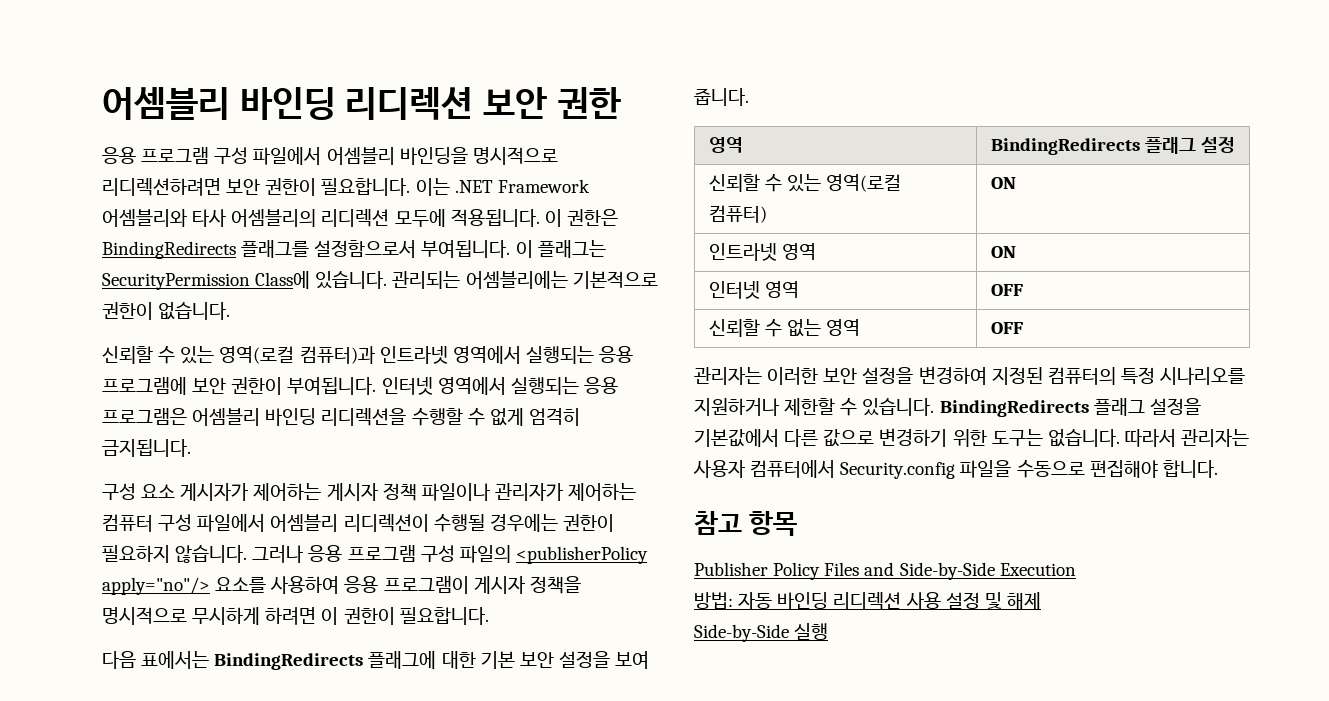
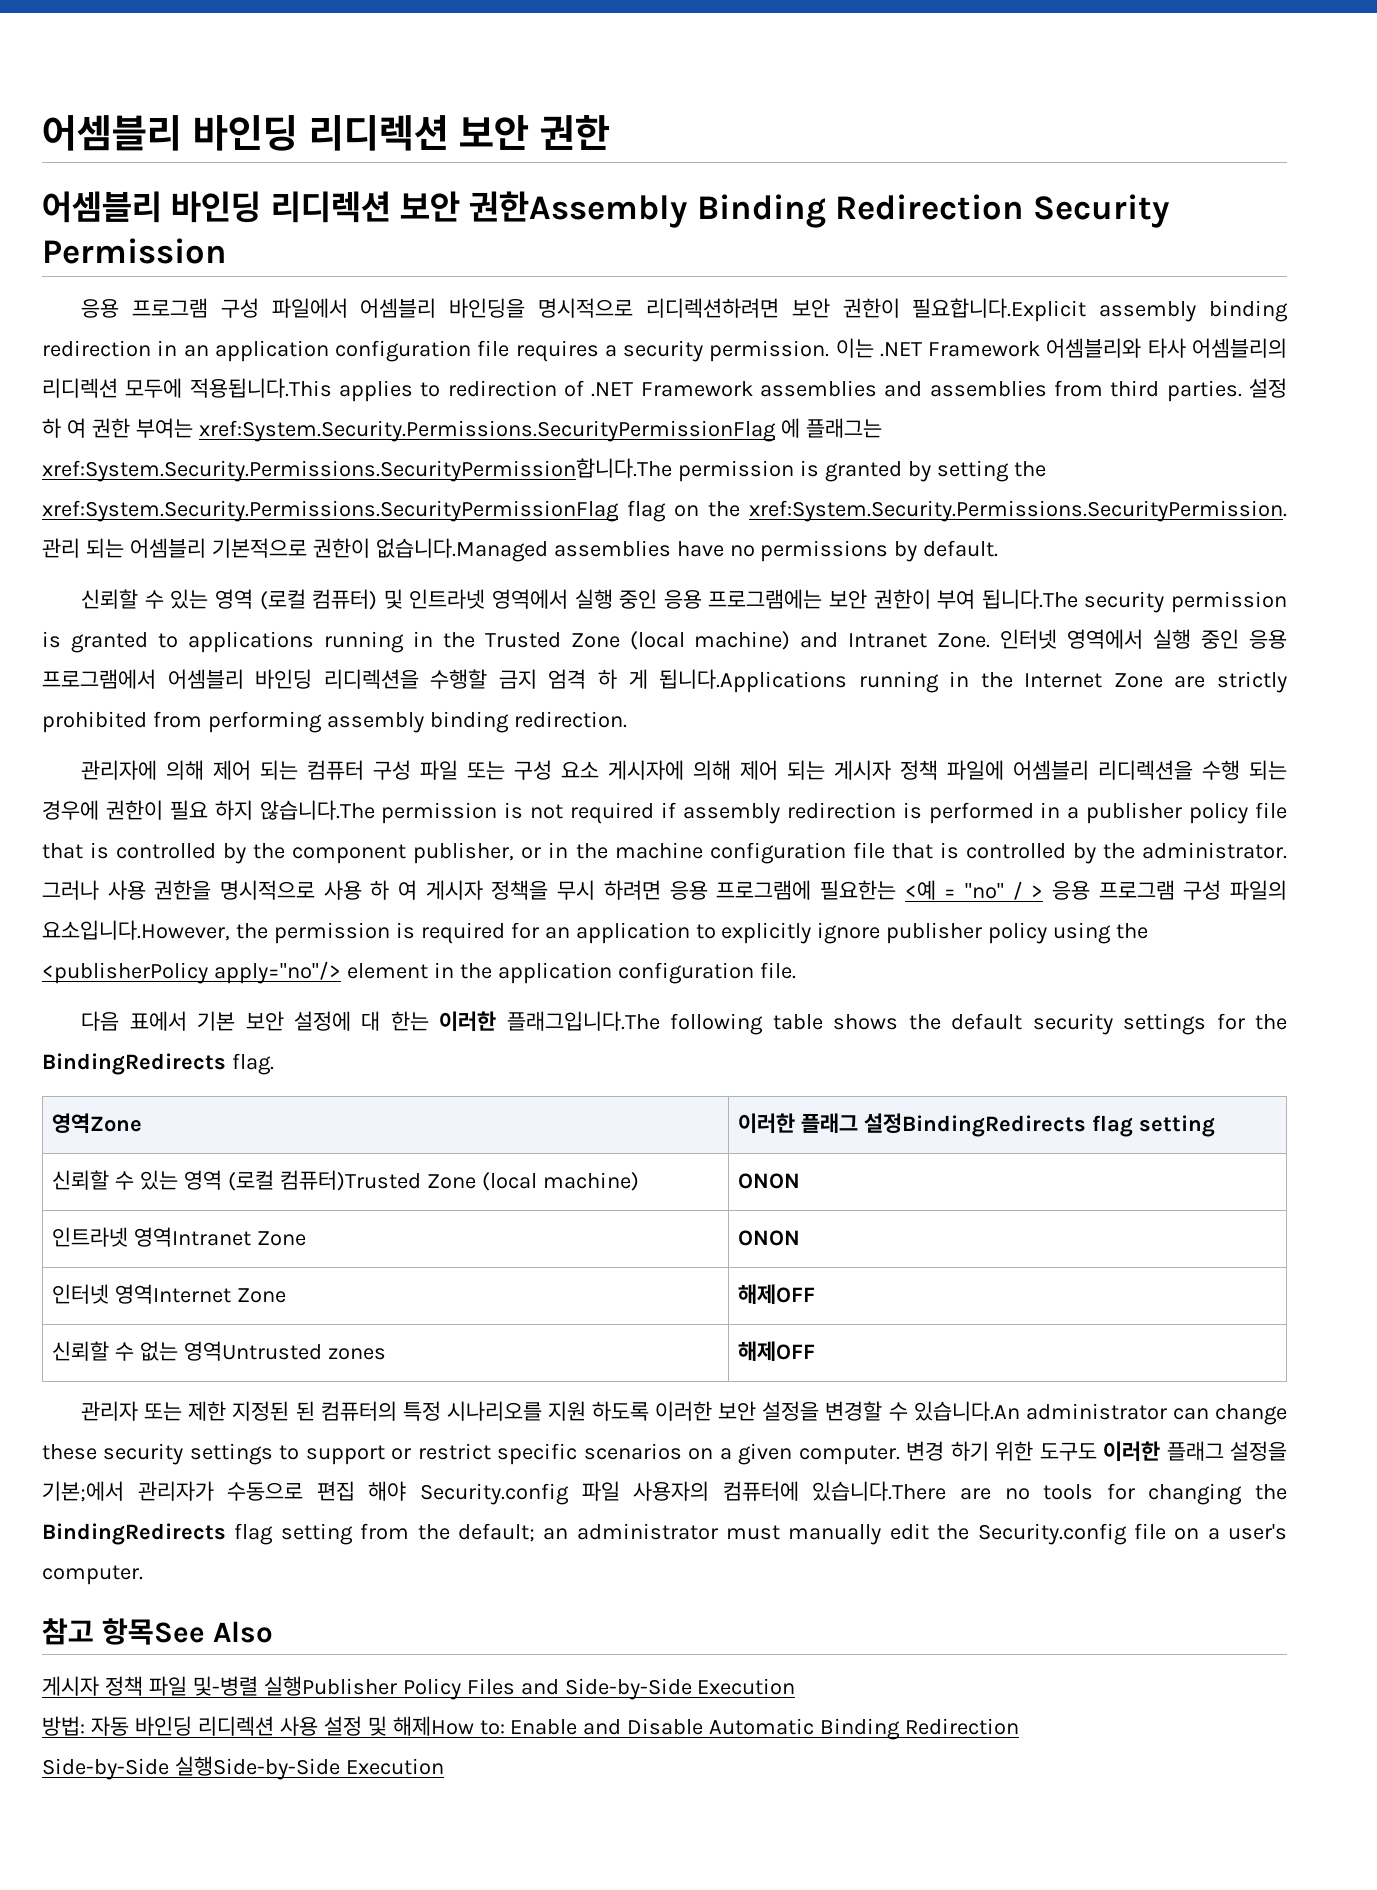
+ 어셈블리 바인딩 리디렉션 보안 권한Assembly Binding Redirection Security Permission
- 응용 프로그램 구성 파일에서 어셈블리 바인딩을 명시적으로 리디렉션하려면 보안 권한이 필요합니다.
+ 응용 프로그램 구성 파일에서 어셈블리 바인딩을 명시적으로 리디렉션하려면 보안 권한이 필요합니다.Explicit assembly binding redirection in an application configuration file requires a security permission.
- 이는 .NET Framework 어셈블리와 타사 어셈블리의 리디렉션 모두에 적용됩니다. 이 권한은 BindingRedirects 플래그를 설정함으로서 부여됩니다. 이 플래그는 SecurityPermission Class에 있습니다. 관리되는 어셈블리에는 기본적으로 권한이 없습니다.
- 신뢰할 수 있는 영역(로컬 컴퓨터)과 인트라넷 영역에서 실행되는 응용 프로그램에 보안 권한이 부여됩니다. 인터넷 영역에서 실행되는 응용 프로그램은 어셈블리 바인딩 리디렉션을 수행할 수 없게 엄격히 금지됩니다.
- 구성 요소 게시자가 제어하는 게시자 정책 파일이나 관리자가 제어하는 컴퓨터 구성 파일에서 어셈블리 리디렉션이 수행될 경우에는 권한이 필요하지 않습니다. 그러나 응용 프로그램 구성 파일의 <publisherPolicy apply="no"/> 요소를 사용하여 응용 프로그램이 게시자 정책을 명시적으로 무시하게 하려면 이 권한이 필요합니다.
- 다음 표에서는 BindingRedirects 플래그에 대한 기본 보안 설정을 보여 줍니다.
- 영역 | BindingRedirects 플래그 설정
- 신뢰할 수 있는 영역(로컬 컴퓨터) | ON
- 인트라넷 영역 | ON
- 인터넷 영역 | OFF
- 신뢰할 수 없는 영역 | OFF
- 관리자는 이러한 보안 설정을 변경하여 지정된 컴퓨터의 특정 시나리오를 지원하거나 제한할 수 있습니다. BindingRedirects 플래그 설정을 기본값에서 다른 값으로 변경하기 위한 도구는 없습니다. 따라서 관리자는 사용자 컴퓨터에서 Security.config 파일을 수동으로 편집해야 합니다.
- 참고 항목
- Publisher Policy Files and Side-by-Side Execution
+ 이는 .NET Framework 어셈블리와 타사 어셈블리의 리디렉션 모두에 적용됩니다.This applies to redirection of .NET Framework assemblies and assemblies from third parties. 설정 하 여 권한 부여는 xref:System.Security.Permissions.SecurityPermissionFlag 에 플래그는 xref:System.Security.Permissions.SecurityPermission합니다.The permission is granted by setting the xref:System.Security.Permissions.SecurityPermissionFlag flag on the xref:System.Security.Permissions.SecurityPermission. 관리 되는 어셈블리 기본적으로 권한이 없습니다.Managed assemblies have no permissions by default.
+ 신뢰할 수 있는 영역 (로컬 컴퓨터) 및 인트라넷 영역에서 실행 중인 응용 프로그램에는 보안 권한이 부여 됩니다.The security permission is granted to applications running in the Trusted Zone (local machine) and Intranet Zone. 인터넷 영역에서 실행 중인 응용 프로그램에서 어셈블리 바인딩 리디렉션을 수행할 금지 엄격 하 게 됩니다.Applications running in the Internet Zone are strictly prohibited from performing assembly binding redirection.
+ 관리자에 의해 제어 되는 컴퓨터 구성 파일 또는 구성 요소 게시자에 의해 제어 되는 게시자 정책 파일에 어셈블리 리디렉션을 수행 되는 경우에 권한이 필요 하지 않습니다.The permission is not required if assembly redirection is performed in a publisher policy file that is controlled by the component publisher, or in the machine configuration file that is controlled by the administrator. 그러나 사용 권한을 명시적으로 사용 하 여 게시자 정책을 무시 하려면 응용 프로그램에 필요한는 <예 = "no" / > 응용 프로그램 구성 파일의 요소입니다.However, the permission is required for an application to explicitly ignore publisher policy using the <publisherPolicy apply="no"/> element in the application configuration file.
+ 다음 표에서 기본 보안 설정에 대 한는 이러한 플래그입니다.The following table shows the default security settings for the BindingRedirects flag.
+ 영역Zone | 이러한 플래그 설정BindingRedirects flag setting
+ 신뢰할 수 있는 영역 (로컬 컴퓨터)Trusted Zone (local machine) | ONON
+ 인트라넷 영역Intranet Zone | ONON
+ 인터넷 영역Internet Zone | 해제OFF
+ 신뢰할 수 없는 영역Untrusted zones | 해제OFF
+ 관리자 또는 제한 지정된 된 컴퓨터의 특정 시나리오를 지원 하도록 이러한 보안 설정을 변경할 수 있습니다.An administrator can change these security settings to support or restrict specific scenarios on a given computer. 변경 하기 위한 도구도 이러한 플래그 설정을 기본;에서 관리자가 수동으로 편집 해야 Security.config 파일 사용자의 컴퓨터에 있습니다.There are no tools for changing the BindingRedirects flag setting from the default; an administrator must manually edit the Security.config file on a user's computer.
+ 참고 항목See Also
+ 게시자 정책 파일 및-병렬 실행Publisher Policy Files and Side-by-Side Execution
- 방법: 자동 바인딩 리디렉션 사용 설정 및 해제
- Side-by-Side 실행
+ 방법: 자동 바인딩 리디렉션 사용 설정 및 해제How to: Enable and Disable Automatic Binding Redirection
+ Side-by-Side 실행Side-by-Side Execution

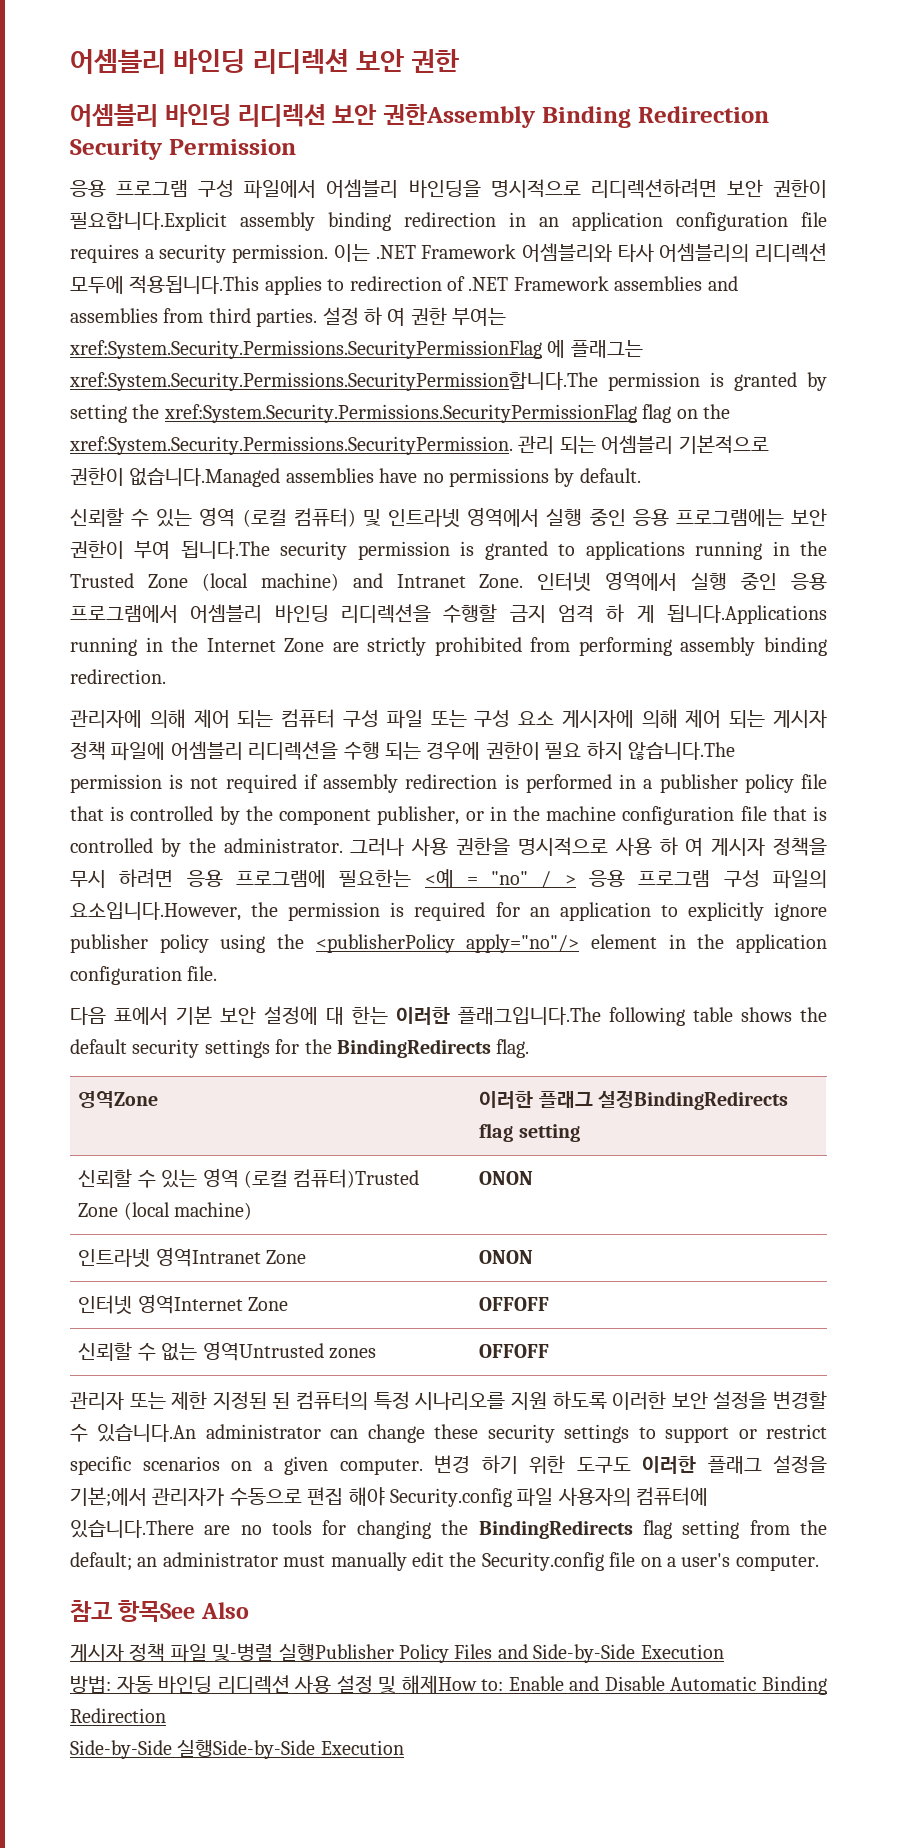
- 인터넷 영역Internet Zone | 해제OFF
+ 인터넷 영역Internet Zone | OFFOFF
- 신뢰할 수 없는 영역Untrusted zones | 해제OFF
+ 신뢰할 수 없는 영역Untrusted zones | OFFOFF

